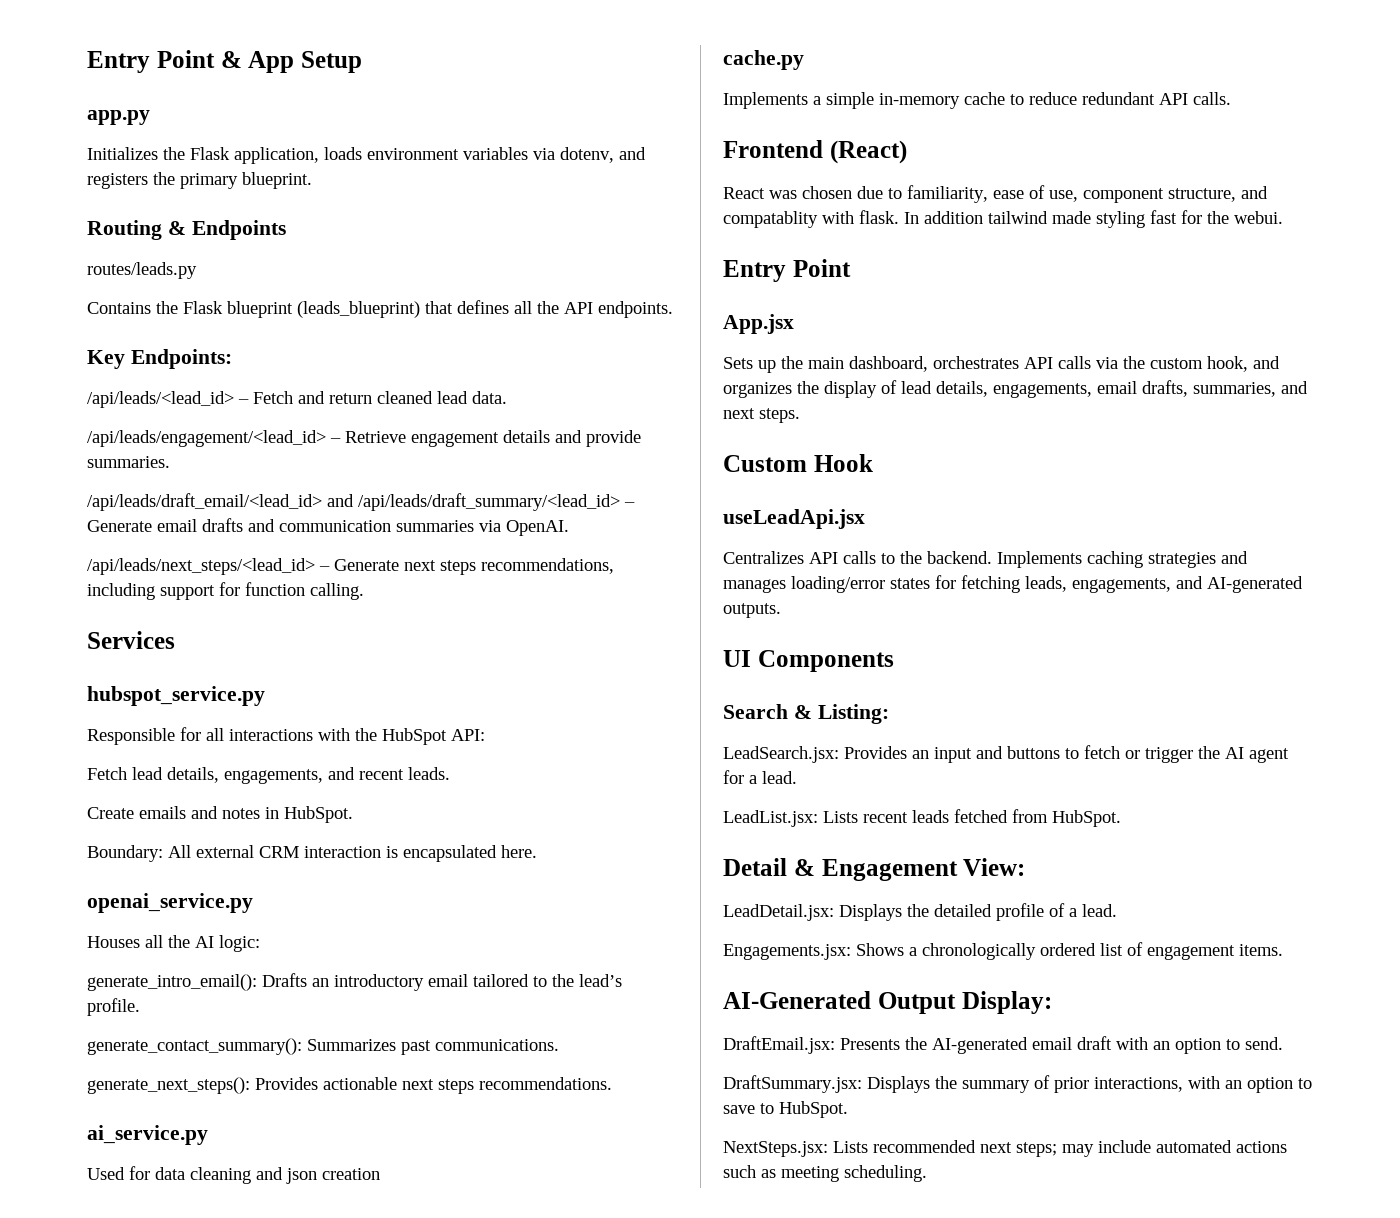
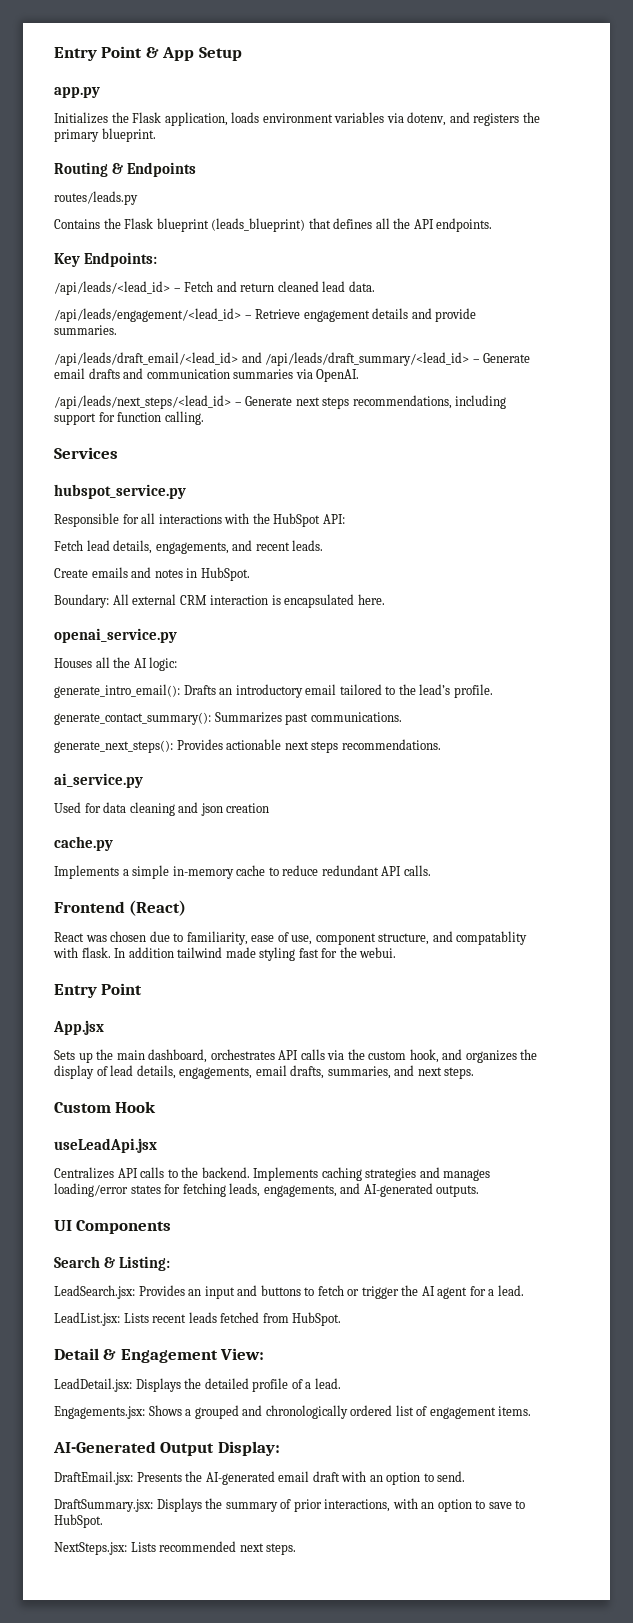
- Engagements.jsx: Shows a chronologically ordered list of engagement items.
+ Engagements.jsx: Shows a grouped and chronologically ordered list of engagement items.
- NextSteps.jsx: Lists recommended next steps; may include automated actions such as meeting scheduling.
+ NextSteps.jsx: Lists recommended next steps.

